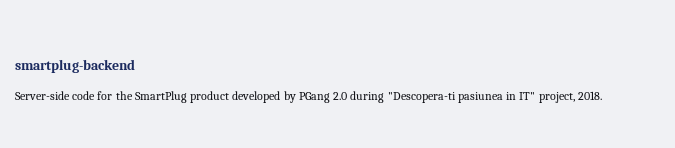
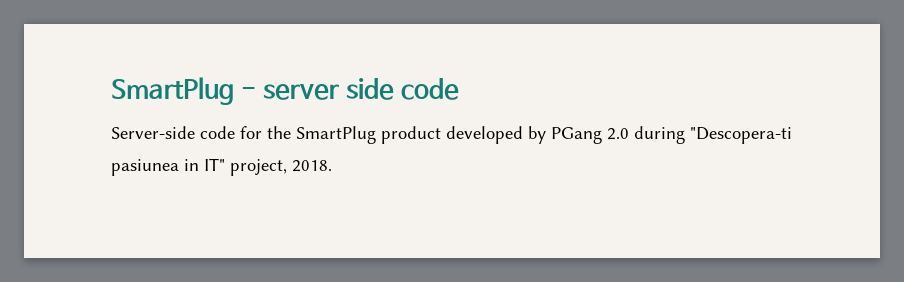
- smartplug-backend
+ SmartPlug - server side code

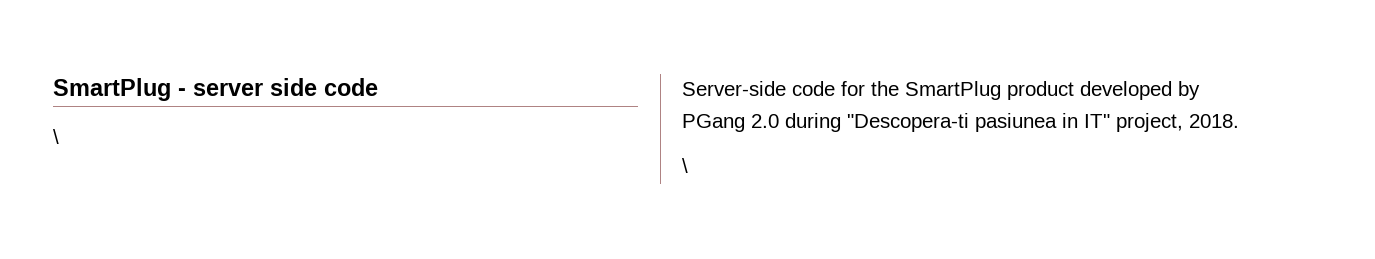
  SmartPlug - server side code
+ \
  Server-side code for the SmartPlug product developed by PGang 2.0 during "Descopera-ti pasiunea in IT" project, 2018.
+ \

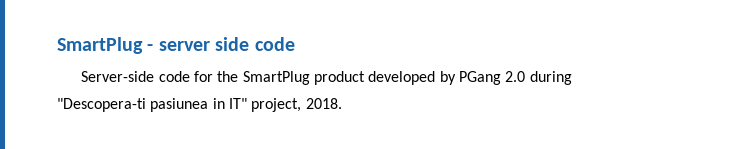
  SmartPlug - server side code
- \
  Server-side code for the SmartPlug product developed by PGang 2.0 during "Descopera-ti pasiunea in IT" project, 2018.
- \

